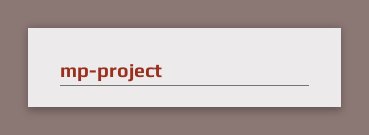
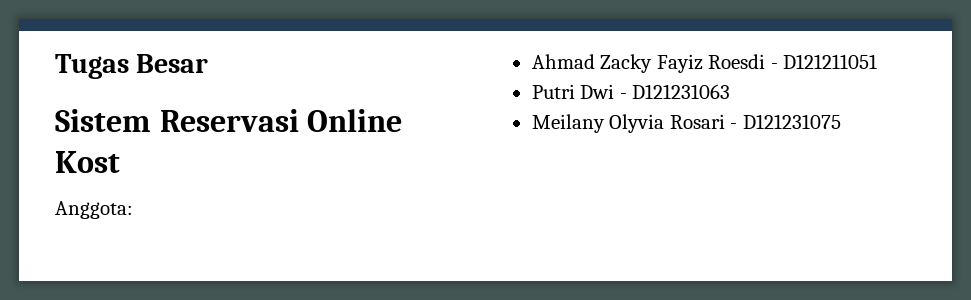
- mp-project
+ Tugas Besar
+ Sistem Reservasi Online Kost
+ Anggota:
+ Ahmad Zacky Fayiz Roesdi - D121211051
+ Putri Dwi - D121231063
+ Meilany Olyvia Rosari - D121231075

